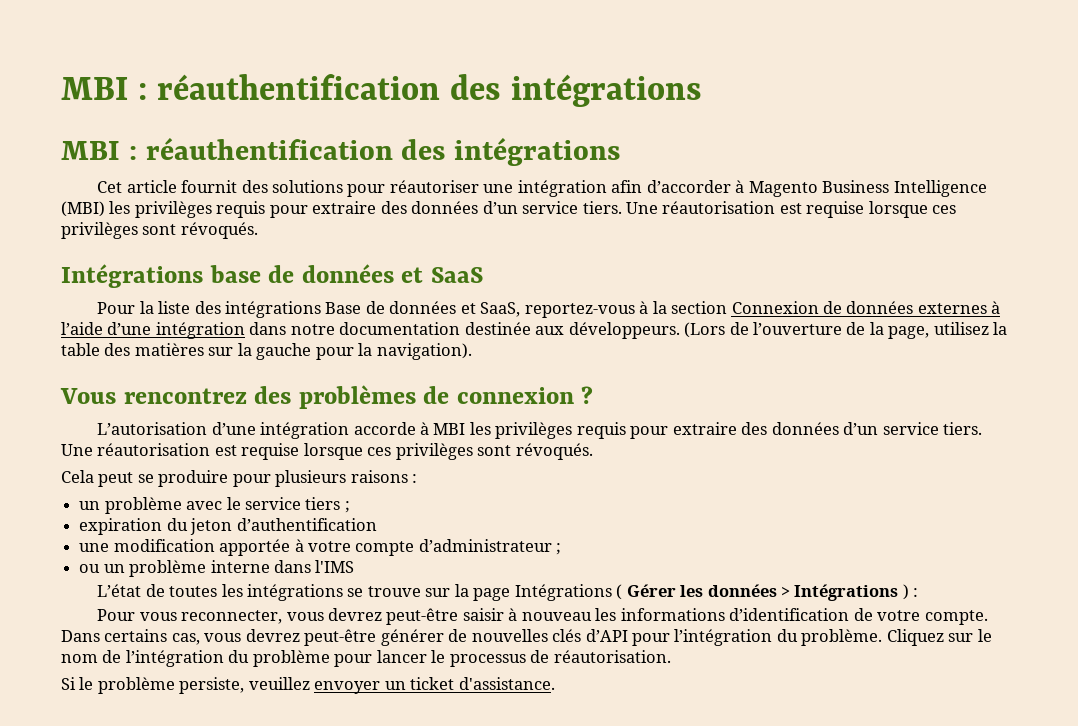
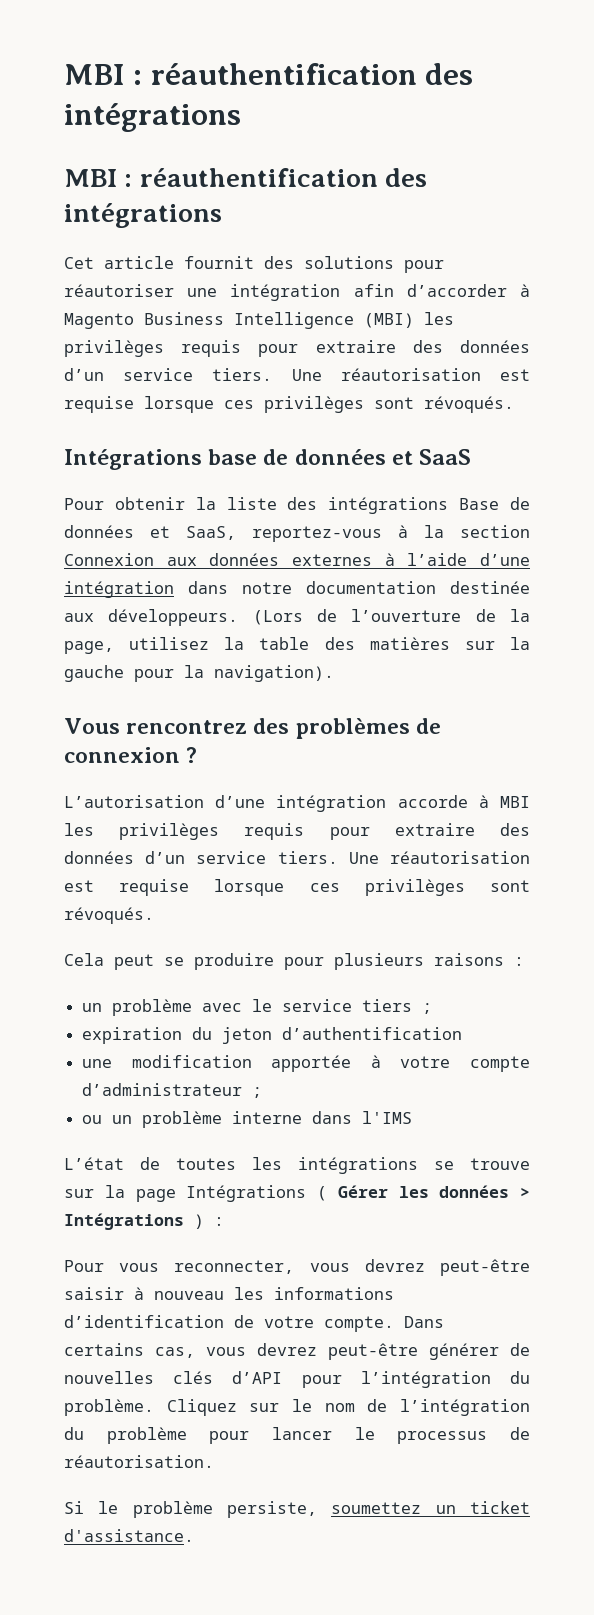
- Pour la liste des intégrations Base de données et SaaS, reportez-vous à la section Connexion de données externes à l’aide d’une intégration dans notre documentation destinée aux développeurs.
+ Pour obtenir la liste des intégrations Base de données et SaaS, reportez-vous à la section Connexion aux données externes à l’aide d’une intégration dans notre documentation destinée aux développeurs.
- Si le problème persiste, veuillez envoyer un ticket d'assistance.
+ Si le problème persiste, soumettez un ticket d'assistance.

